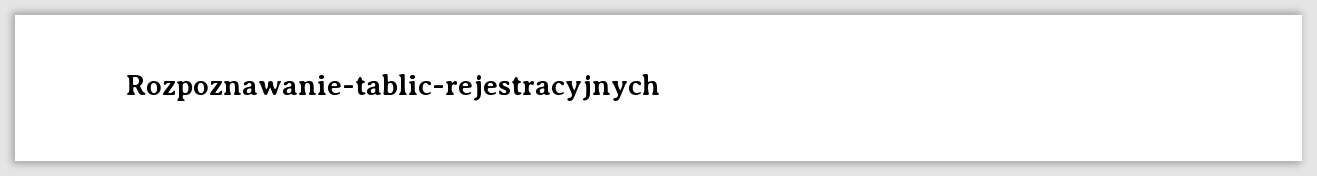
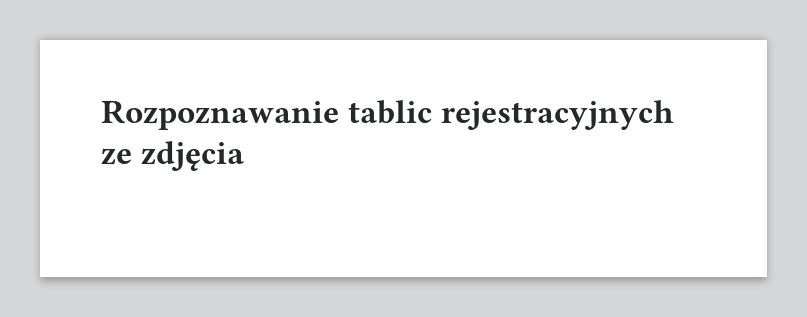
- Rozpoznawanie-tablic-rejestracyjnych
+ Rozpoznawanie tablic rejestracyjnych ze zdjęcia

